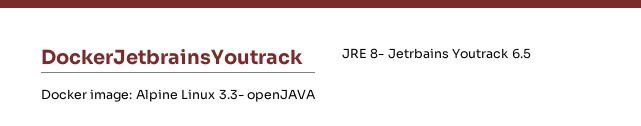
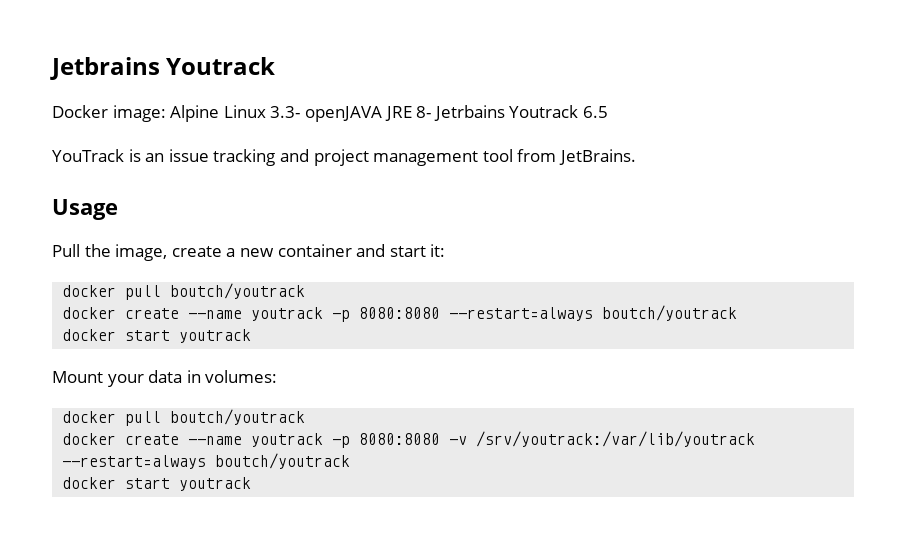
- DockerJetbrainsYoutrack
+ Jetbrains Youtrack
+ YouTrack is an issue tracking and project management tool from JetBrains.
+ Usage
+ Pull the image, create a new container and start it:
+ docker pull boutch/youtrack
+ docker create --name youtrack -p 8080:8080 --restart=always boutch/youtrack
+ docker start youtrack
+ Mount your data in volumes:
+ docker pull boutch/youtrack
+ docker create --name youtrack -p 8080:8080 -v /srv/youtrack:/var/lib/youtrack --restart=always boutch/youtrack
+ docker start youtrack

